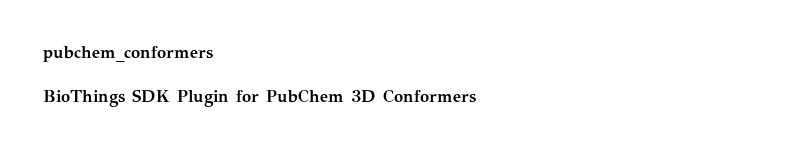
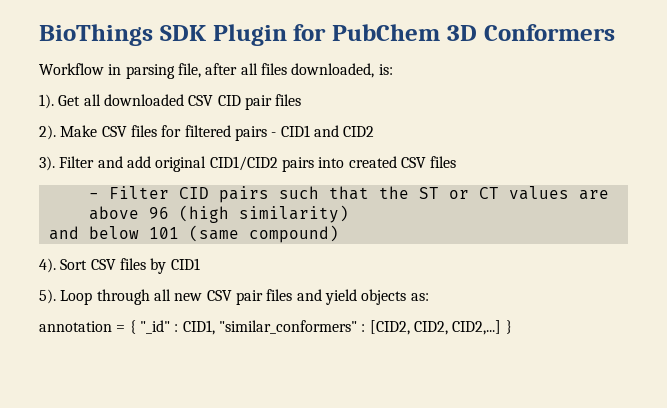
- pubchem_conformers
+ Workflow in parsing file, after all files downloaded, is:
+ 1). Get all downloaded CSV CID pair files
+ 2). Make CSV files for filtered pairs - CID1 and CID2
+ 3). Filter and add original CID1/CID2 pairs into created CSV files
+ - Filter CID pairs such that the ST or CT values are above 96 (high similarity)
+ and below 101 (same compound)
+ 4). Sort CSV files by CID1
+ 5). Loop through all new CSV pair files and yield objects as:
+ annotation = { "_id" : CID1, "similar_conformers" : [CID2, CID2, CID2,...] }

